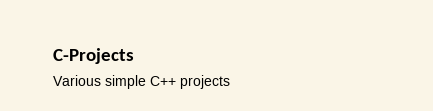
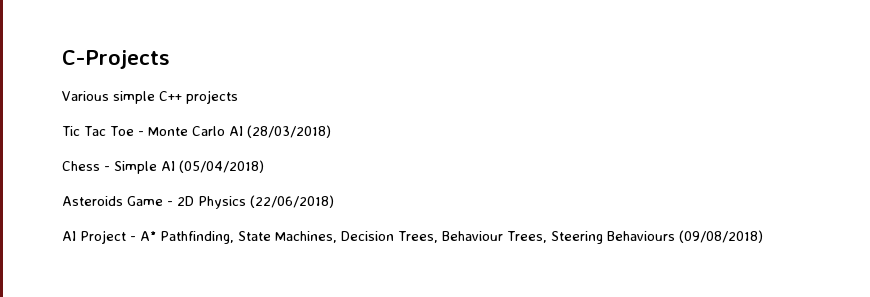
+ Tic Tac Toe - Monte Carlo AI (28/03/2018)
+ Chess - Simple AI (05/04/2018)
+ Asteroids Game - 2D Physics (22/06/2018)
+ AI Project - A* Pathfinding, State Machines, Decision Trees, Behaviour Trees, Steering Behaviours (09/08/2018)

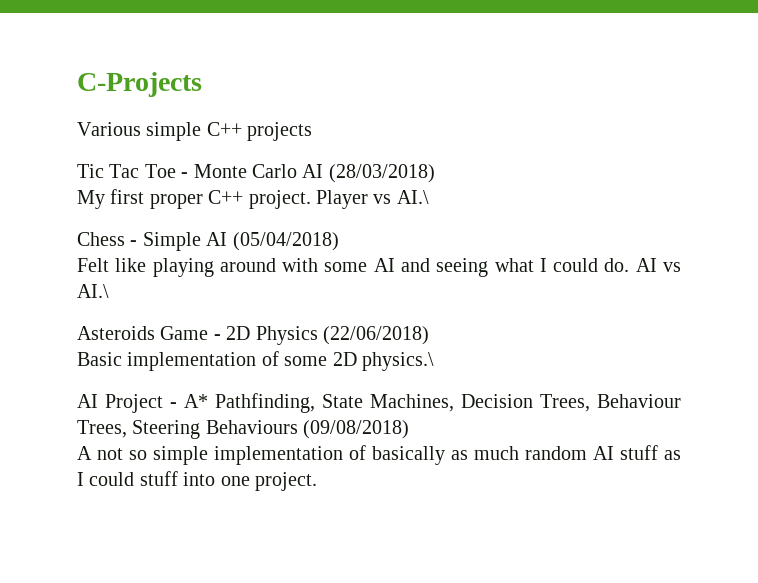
+ My first proper C++ project. Player vs AI.\
+ Felt like playing around with some AI and seeing what I could do. AI vs AI.\
+ Basic implementation of some 2D physics.\
+ A not so simple implementation of basically as much random AI stuff as I could stuff into one project.

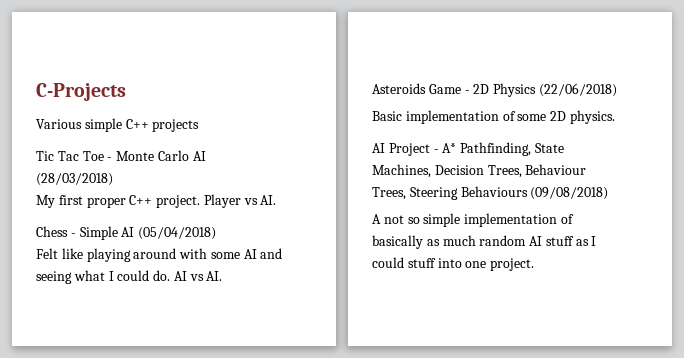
- Player vs AI.\
+ Player vs AI.
- AI vs AI.\
+ AI vs AI.
- Basic implementation of some 2D physics.\
+ Basic implementation of some 2D physics.

